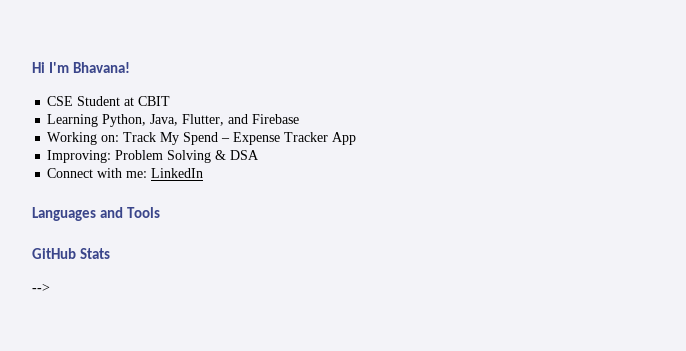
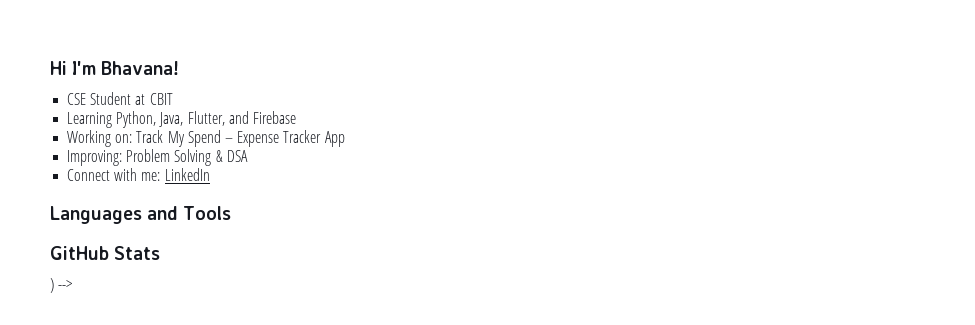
- -->
+ ) -->

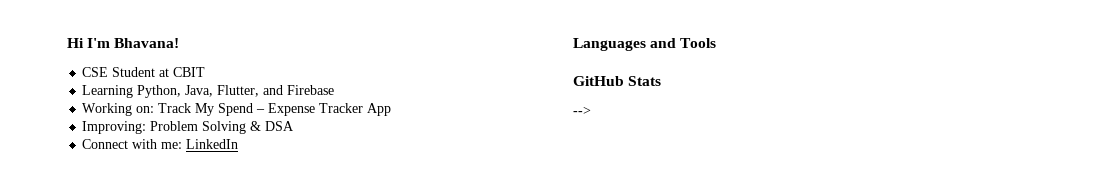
- ) -->
+ -->

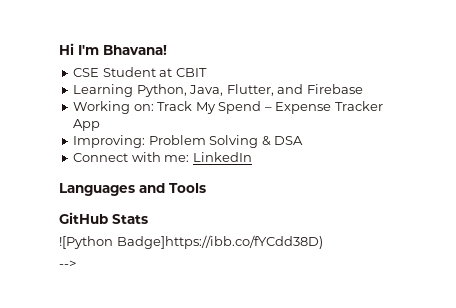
+ ![Python Badge]https://ibb.co/fYCdd38D)

